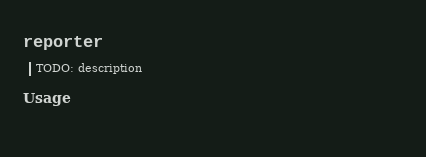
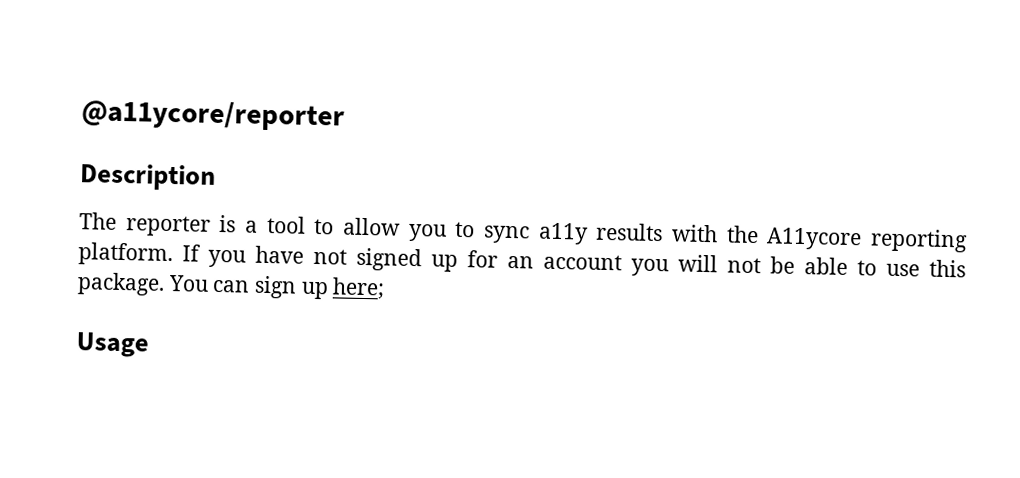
- reporter
- TODO: description
+ @a11ycore/reporter
+ Description
+ The reporter is a tool to allow you to sync a11y results with the A11ycore reporting platform. If you have not signed up for an account you will not be able to use this package. You can sign up here;

